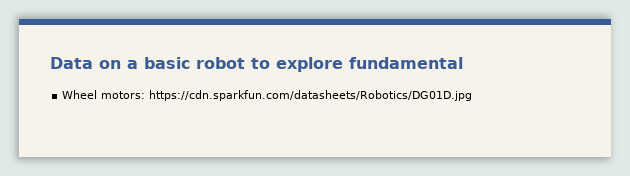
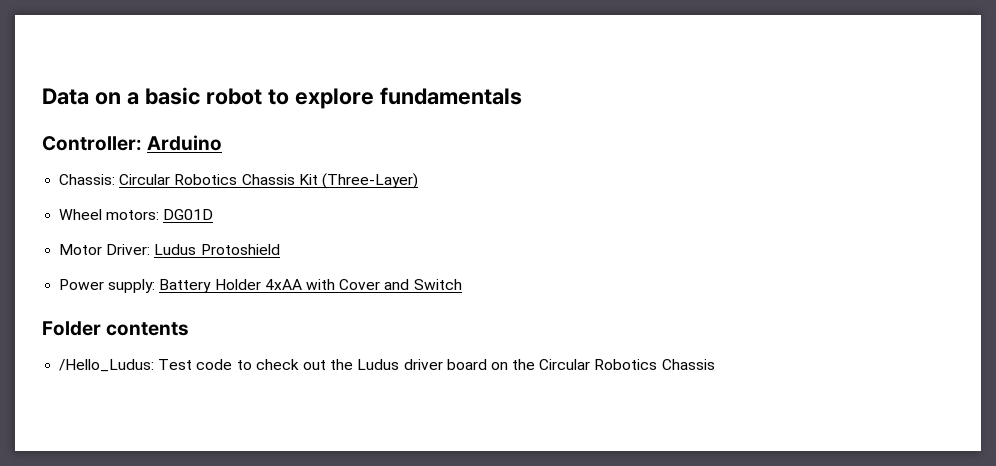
- Data on a basic robot to explore fundamental
- Wheel motors: https://cdn.sparkfun.com/datasheets/Robotics/DG01D.jpg
+ Data on a basic robot to explore fundamentals
+ Controller: Arduino
+ Chassis: Circular Robotics Chassis Kit (Three-Layer)
+ Wheel motors: DG01D
+ Motor Driver: Ludus Protoshield
+ Power supply: Battery Holder 4xAA with Cover and Switch
+ Folder contents
+ /Hello_Ludus: Test code to check out the Ludus driver board on the Circular Robotics Chassis

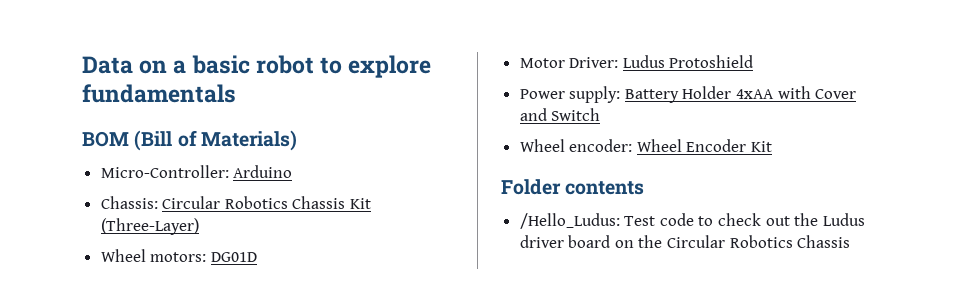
- Controller: Arduino
+ BOM (Bill of Materials)
+ Micro-Controller: Arduino
+ Wheel encoder: Wheel Encoder Kit

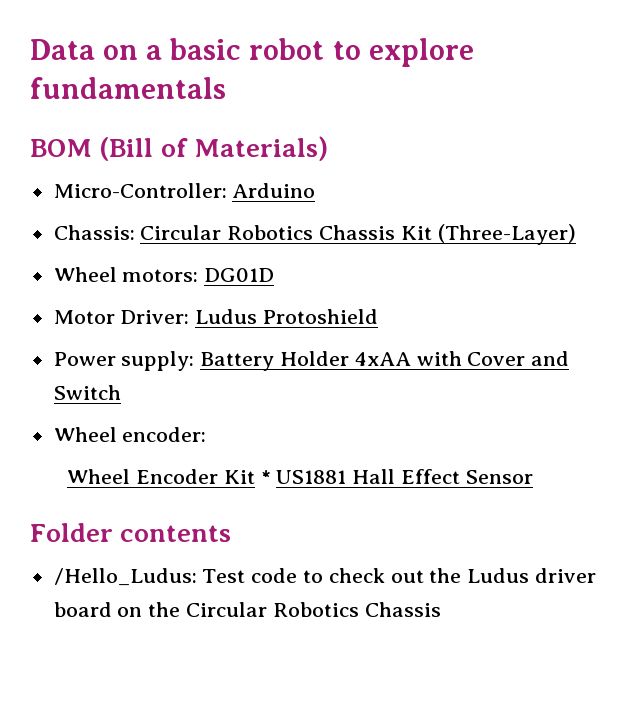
- Wheel encoder: Wheel Encoder Kit
+ Wheel encoder:
+ Wheel Encoder Kit * US1881 Hall Effect Sensor

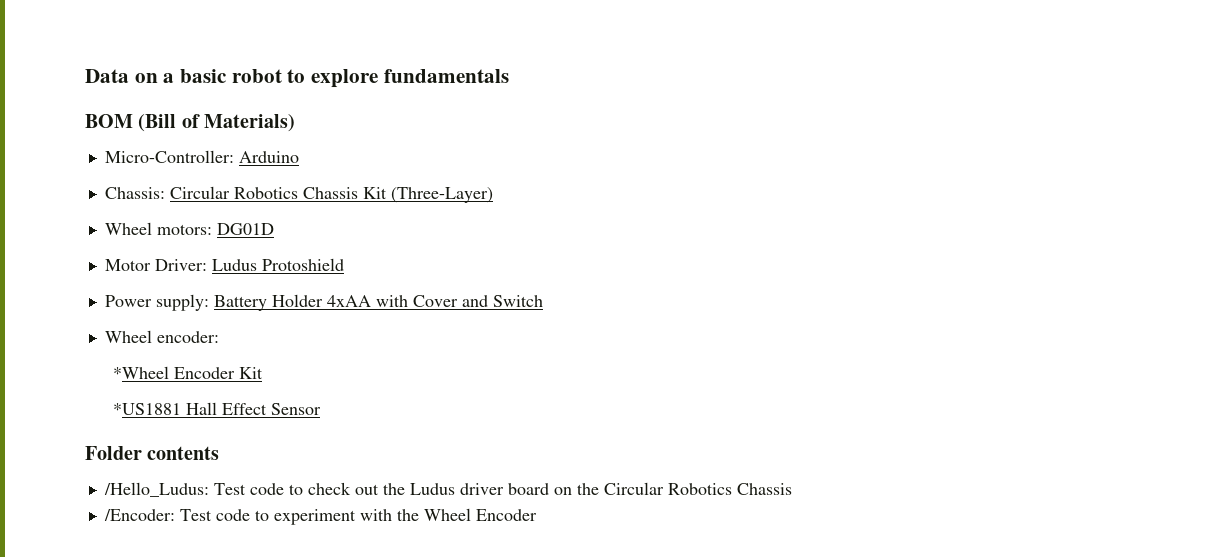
- Wheel Encoder Kit * US1881 Hall Effect Sensor
+ *Wheel Encoder Kit
+ *US1881 Hall Effect Sensor
+ /Encoder: Test code to experiment with the Wheel Encoder

